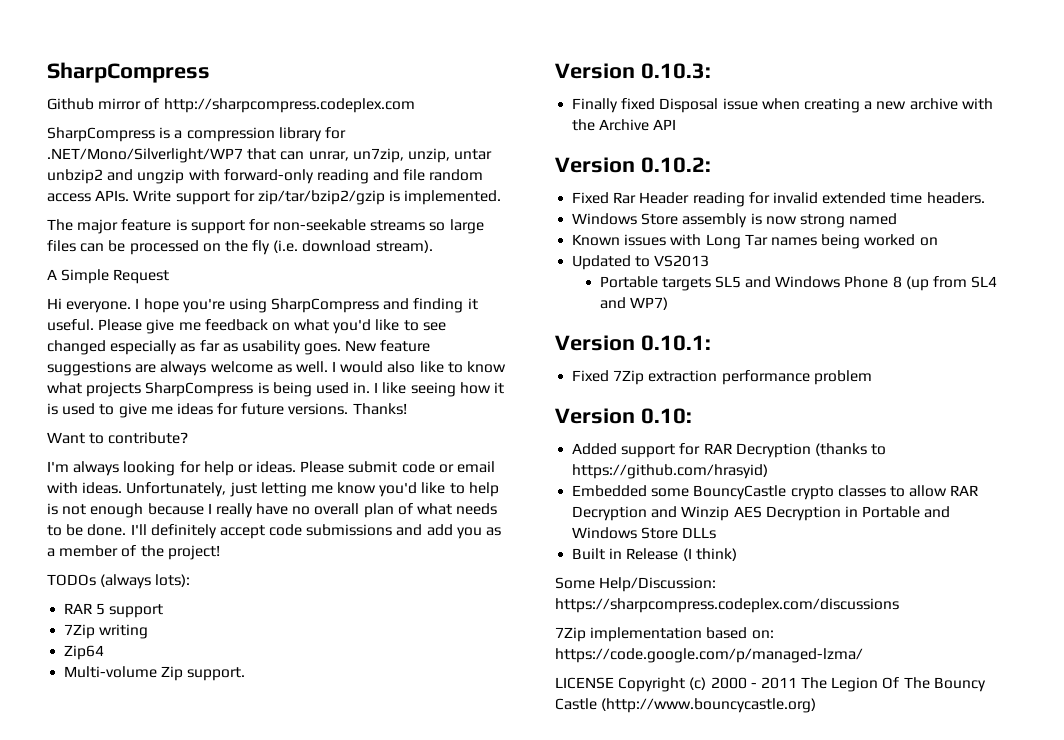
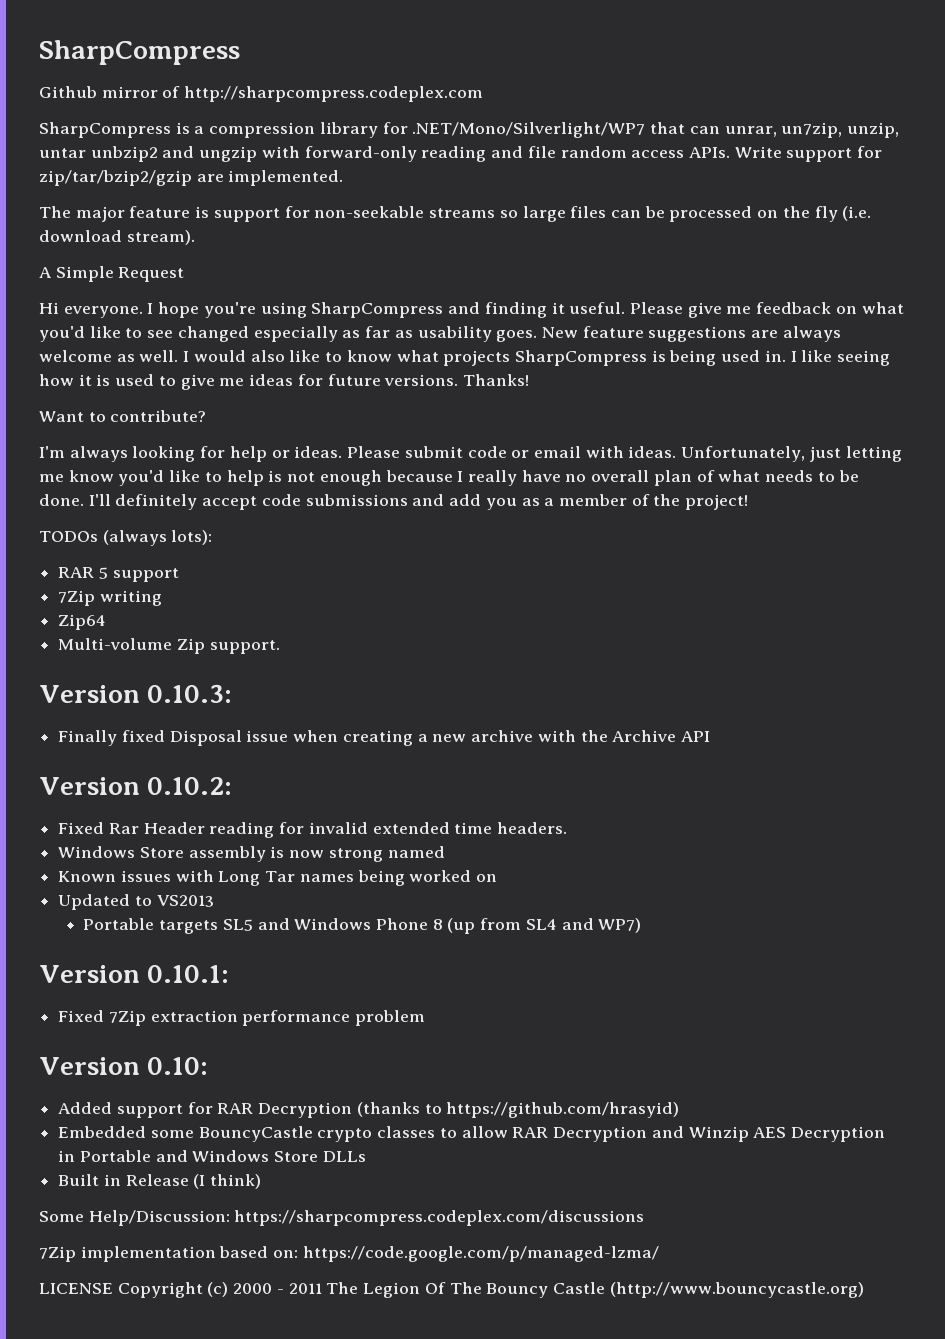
- Write support for zip/tar/bzip2/gzip is implemented.
+ Write support for zip/tar/bzip2/gzip are implemented.

